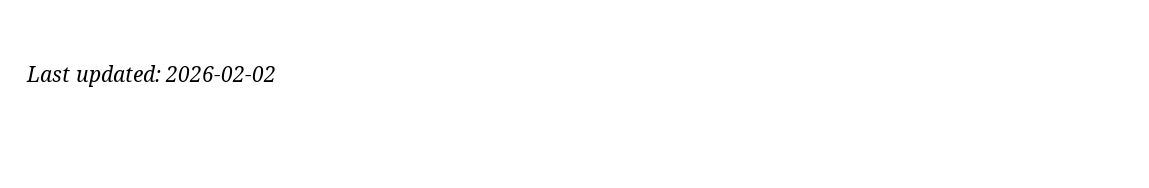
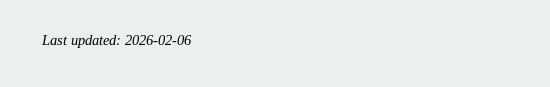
- Last updated: 2026-02-02
+ Last updated: 2026-02-06

